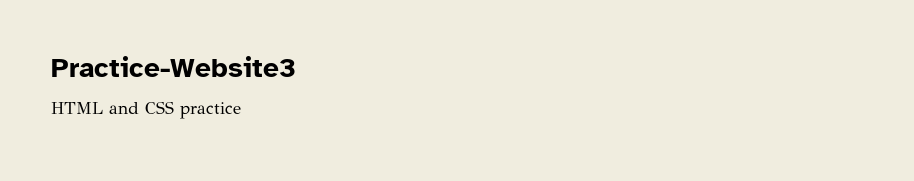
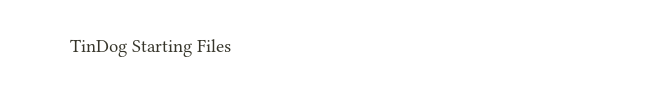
- Practice-Website3
- HTML and CSS practice
+ TinDog Starting Files

